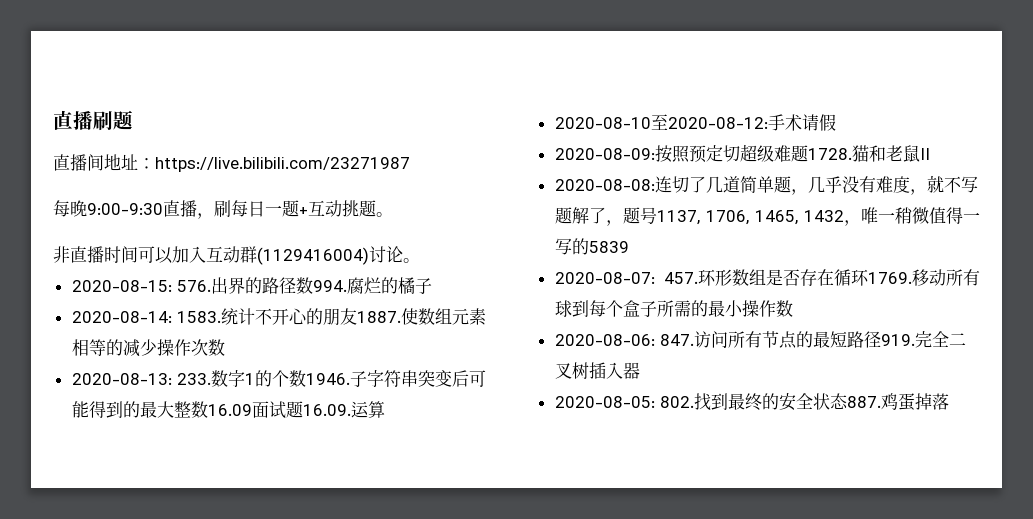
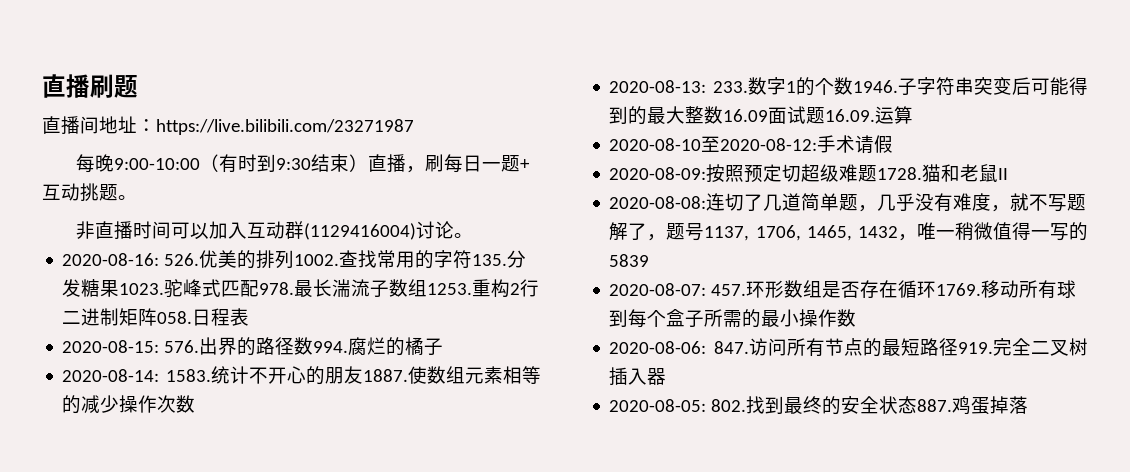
- 每晚9:00-9:30直播，刷每日一题+互动挑题。
+ 每晚9:00-10:00（有时到9:30结束）直播，刷每日一题+互动挑题。
+ 2020-08-16: 526.优美的排列1002.查找常用的字符135.分发糖果1023.驼峰式匹配978.最长湍流子数组1253.重构2行二进制矩阵058.日程表

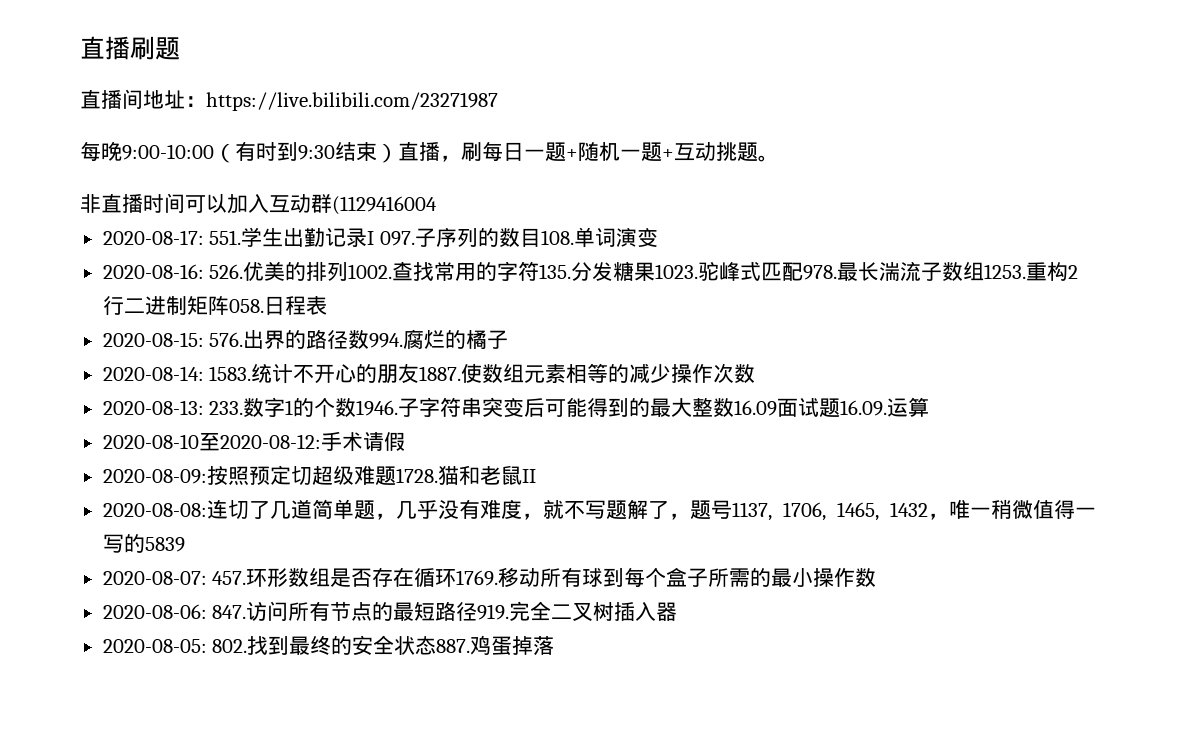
- 每晚9:00-10:00（有时到9:30结束）直播，刷每日一题+互动挑题。
+ 每晚9:00-10:00（有时到9:30结束）直播，刷每日一题+随机一题+互动挑题。
- 非直播时间可以加入互动群(1129416004)讨论。
+ 非直播时间可以加入互动群(1129416004
+ 2020-08-17: 551.学生出勤记录I 097.子序列的数目108.单词演变

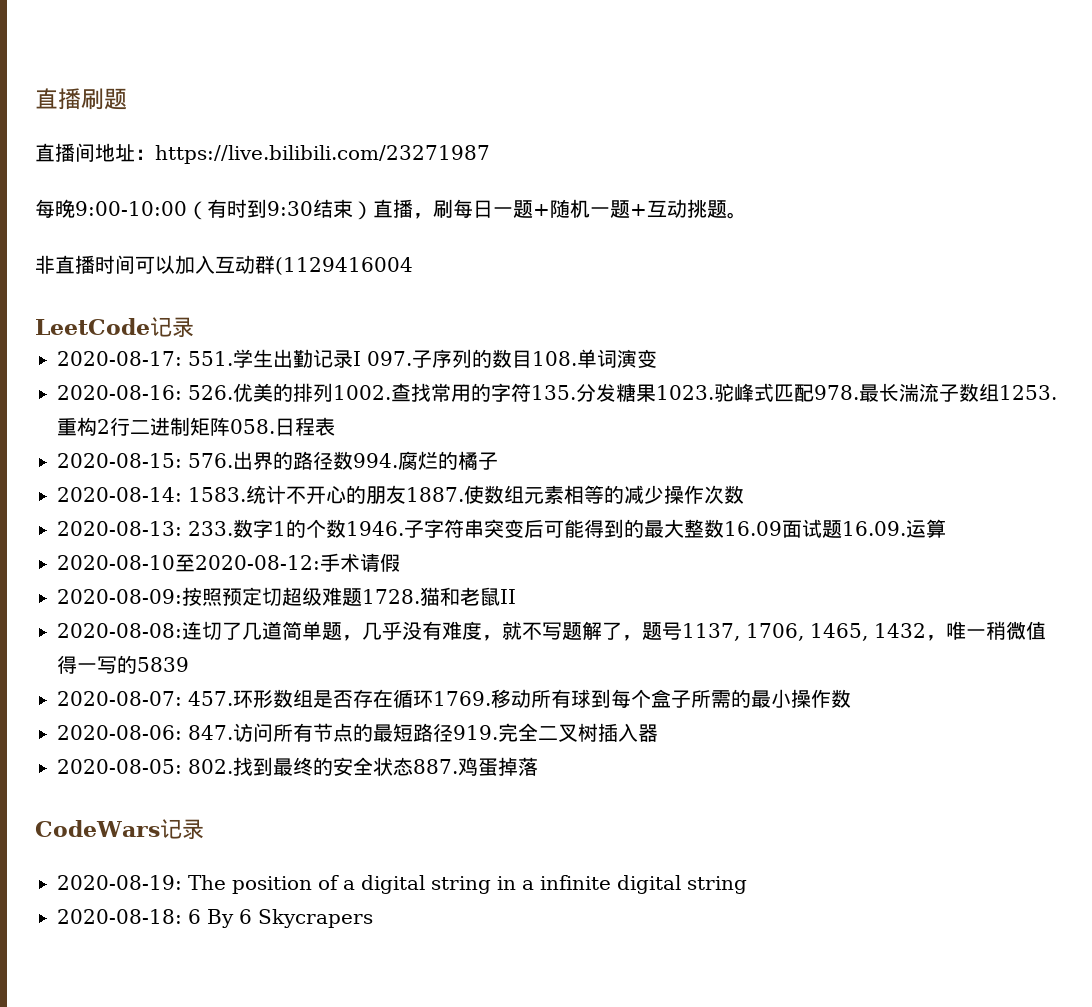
+ LeetCode记录
+ CodeWars记录
+ 2020-08-19: The position of a digital string in a infinite digital string
+ 2020-08-18: 6 By 6 Skycrapers

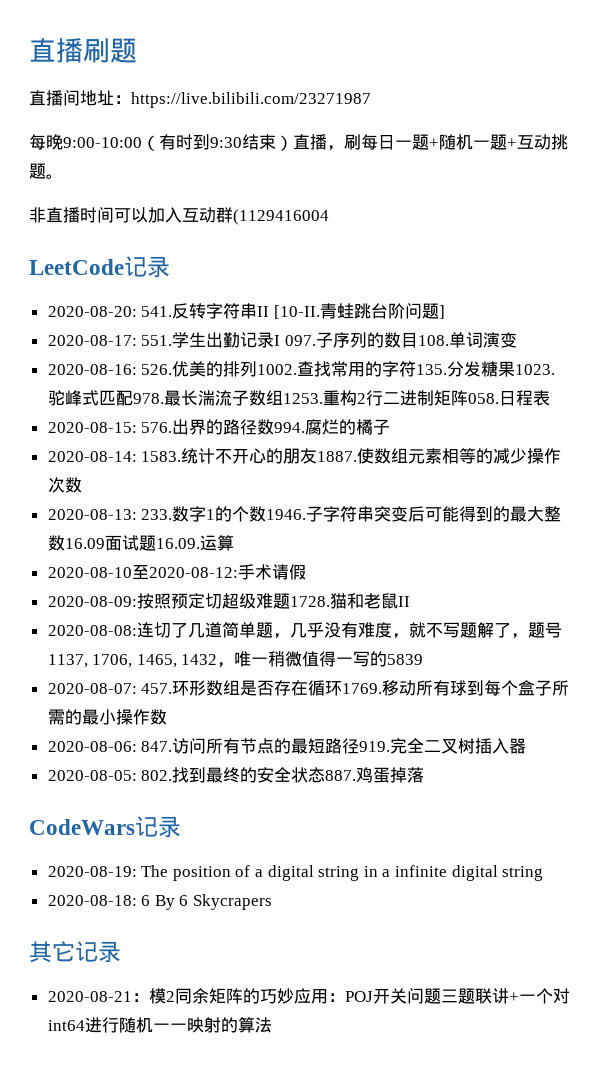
+ 2020-08-20: 541.反转字符串II [10-II.青蛙跳台阶问题]
+ 其它记录
+ 2020-08-21：模2同余矩阵的巧妙应用：POJ开关问题三题联讲+一个对int64进行随机一一映射的算法

